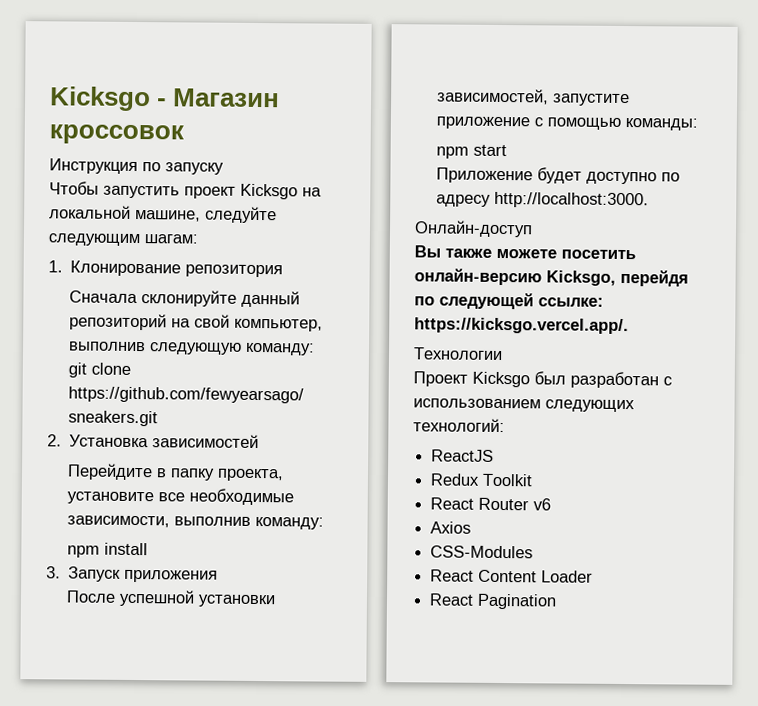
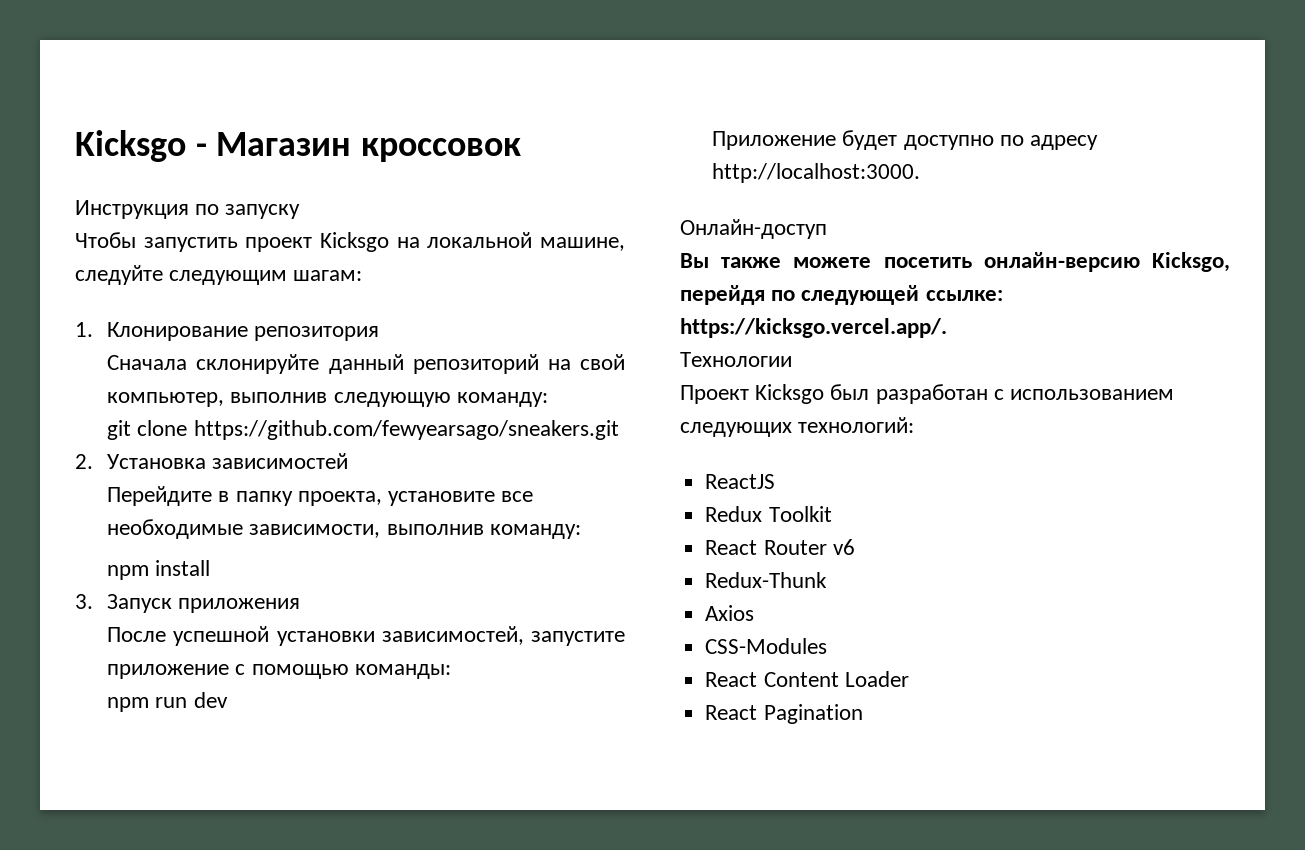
- npm start
+ npm run dev
+ Redux-Thunk

